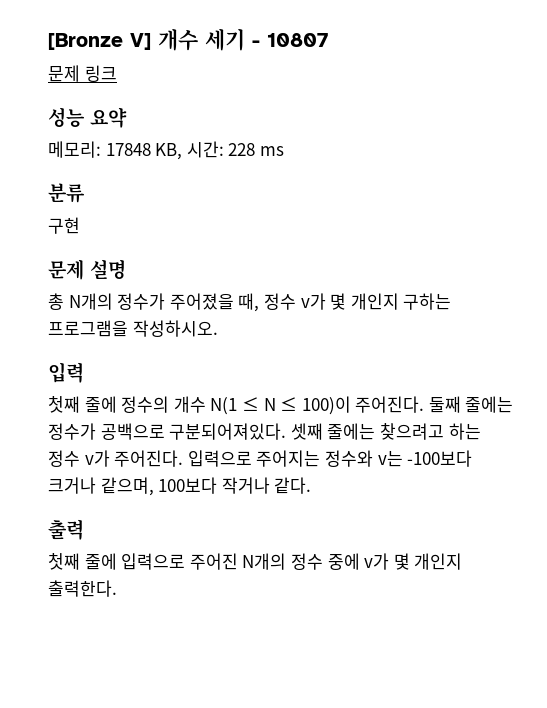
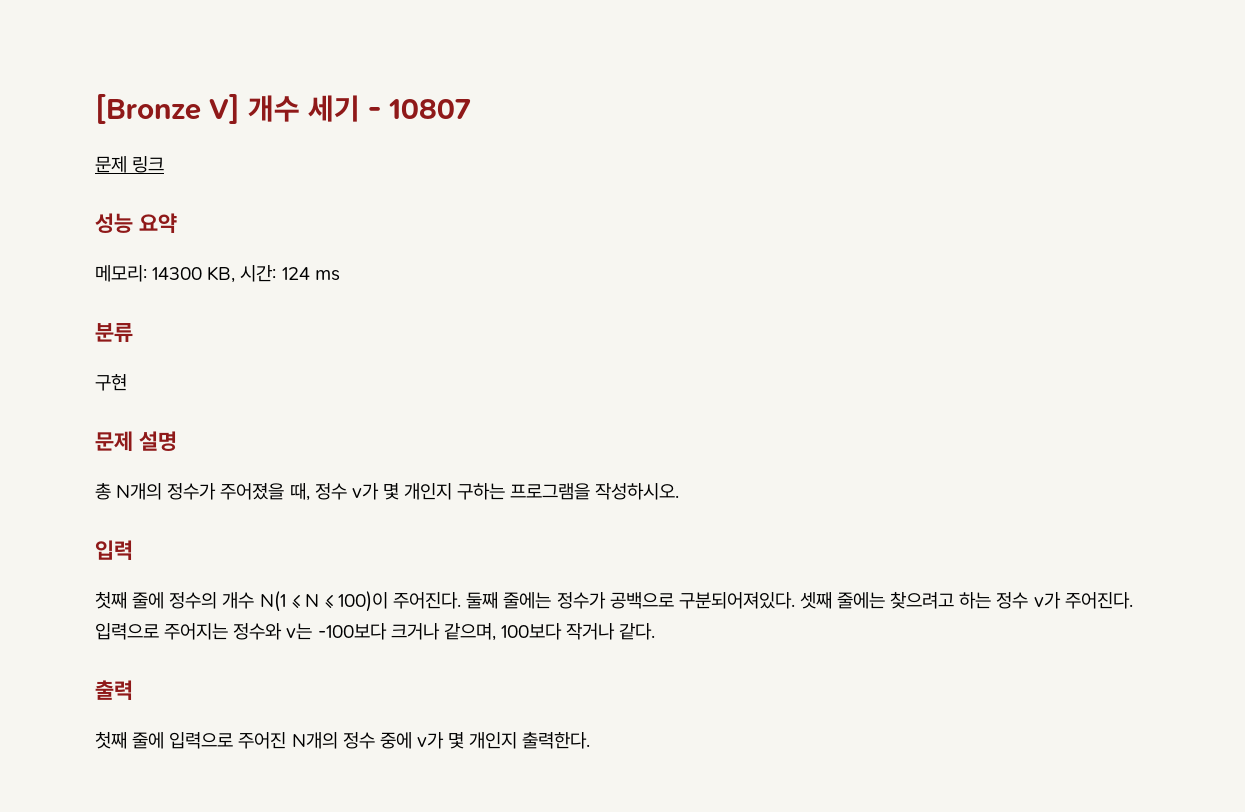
- 메모리: 17848 KB, 시간: 228 ms
+ 메모리: 14300 KB, 시간: 124 ms

